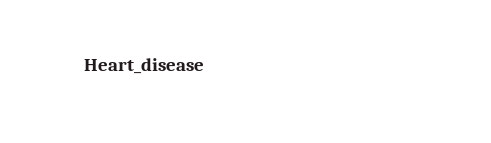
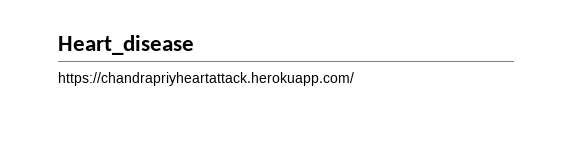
+ https://chandrapriyheartattack.herokuapp.com/

